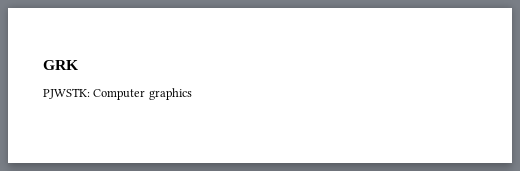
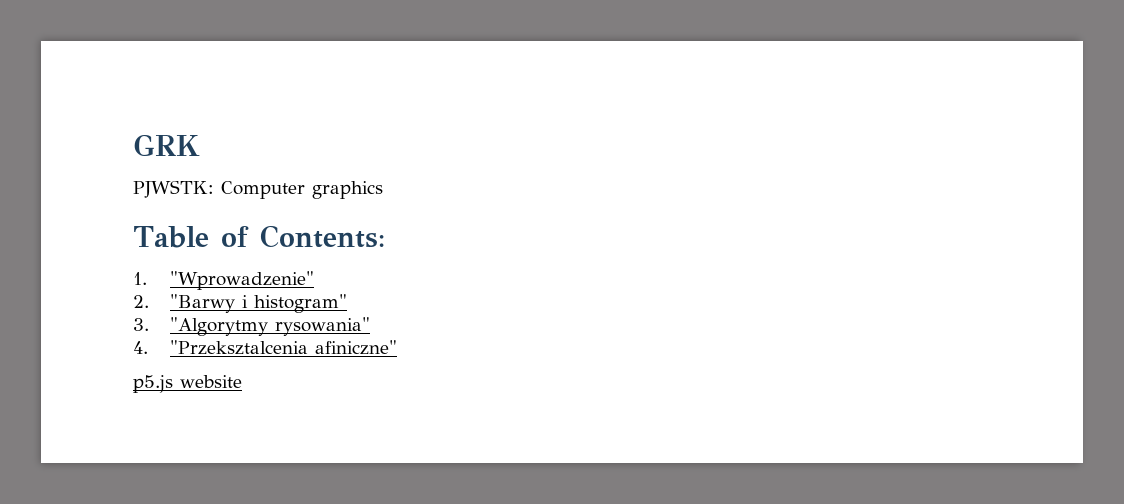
+ Table of Contents:
+ 1. "Wprowadzenie"
+ 2. "Barwy i histogram"
+ 3. "Algorytmy rysowania"
+ 4. "Przeksztalcenia afiniczne"
+ p5.js website

